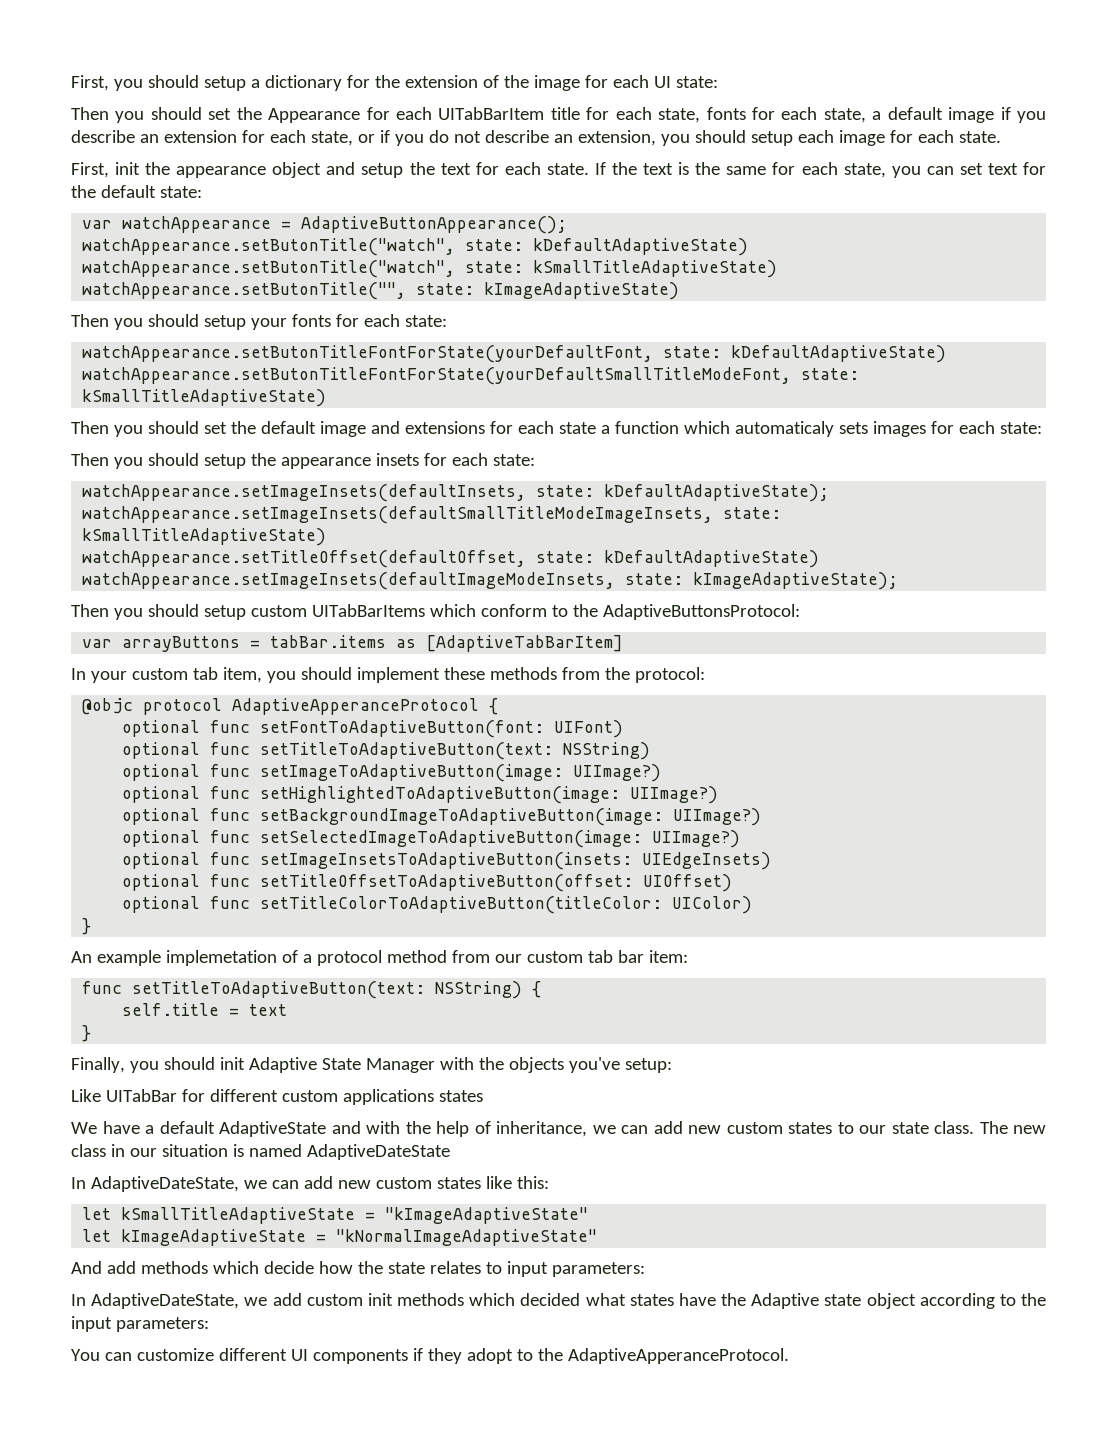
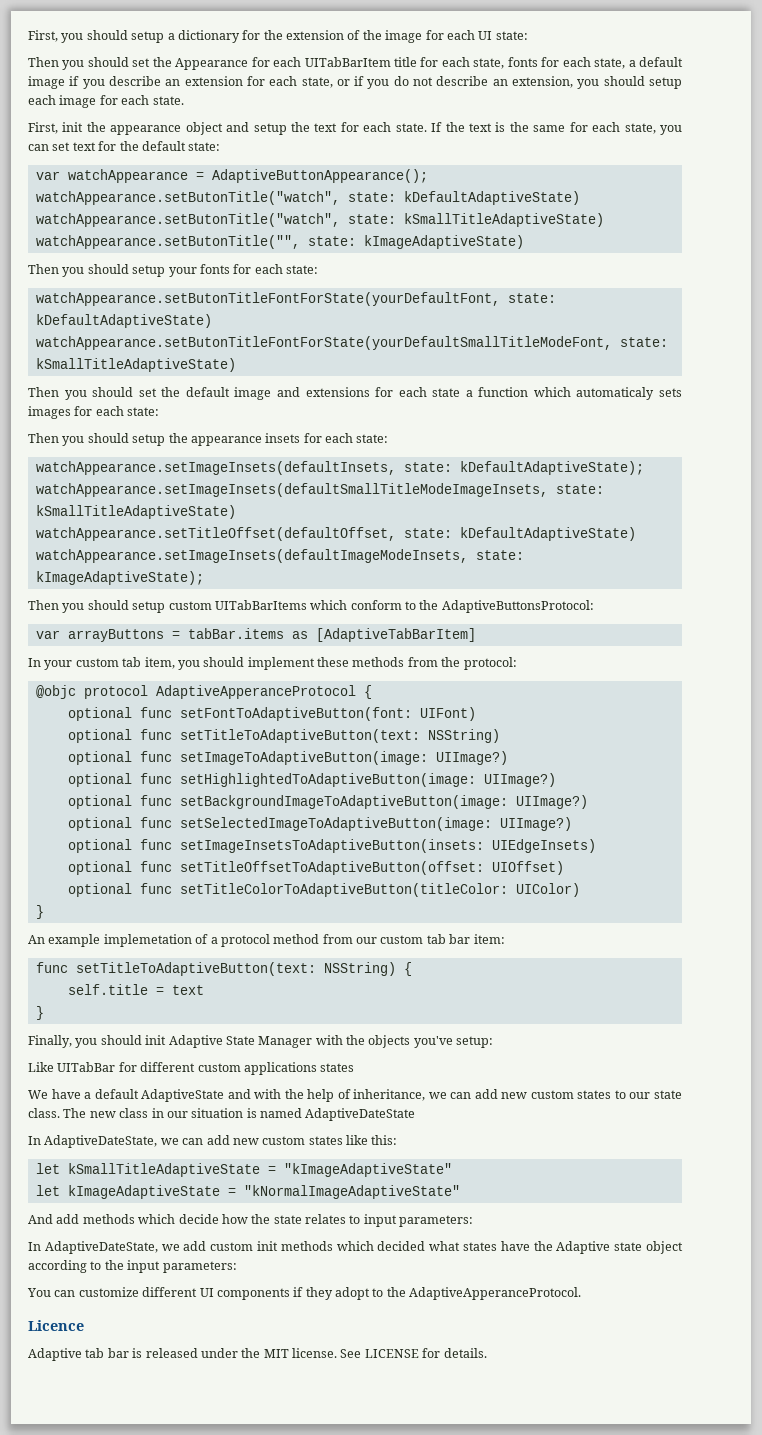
+ Licence
+ Adaptive tab bar is released under the MIT license. See LICENSE for details.

